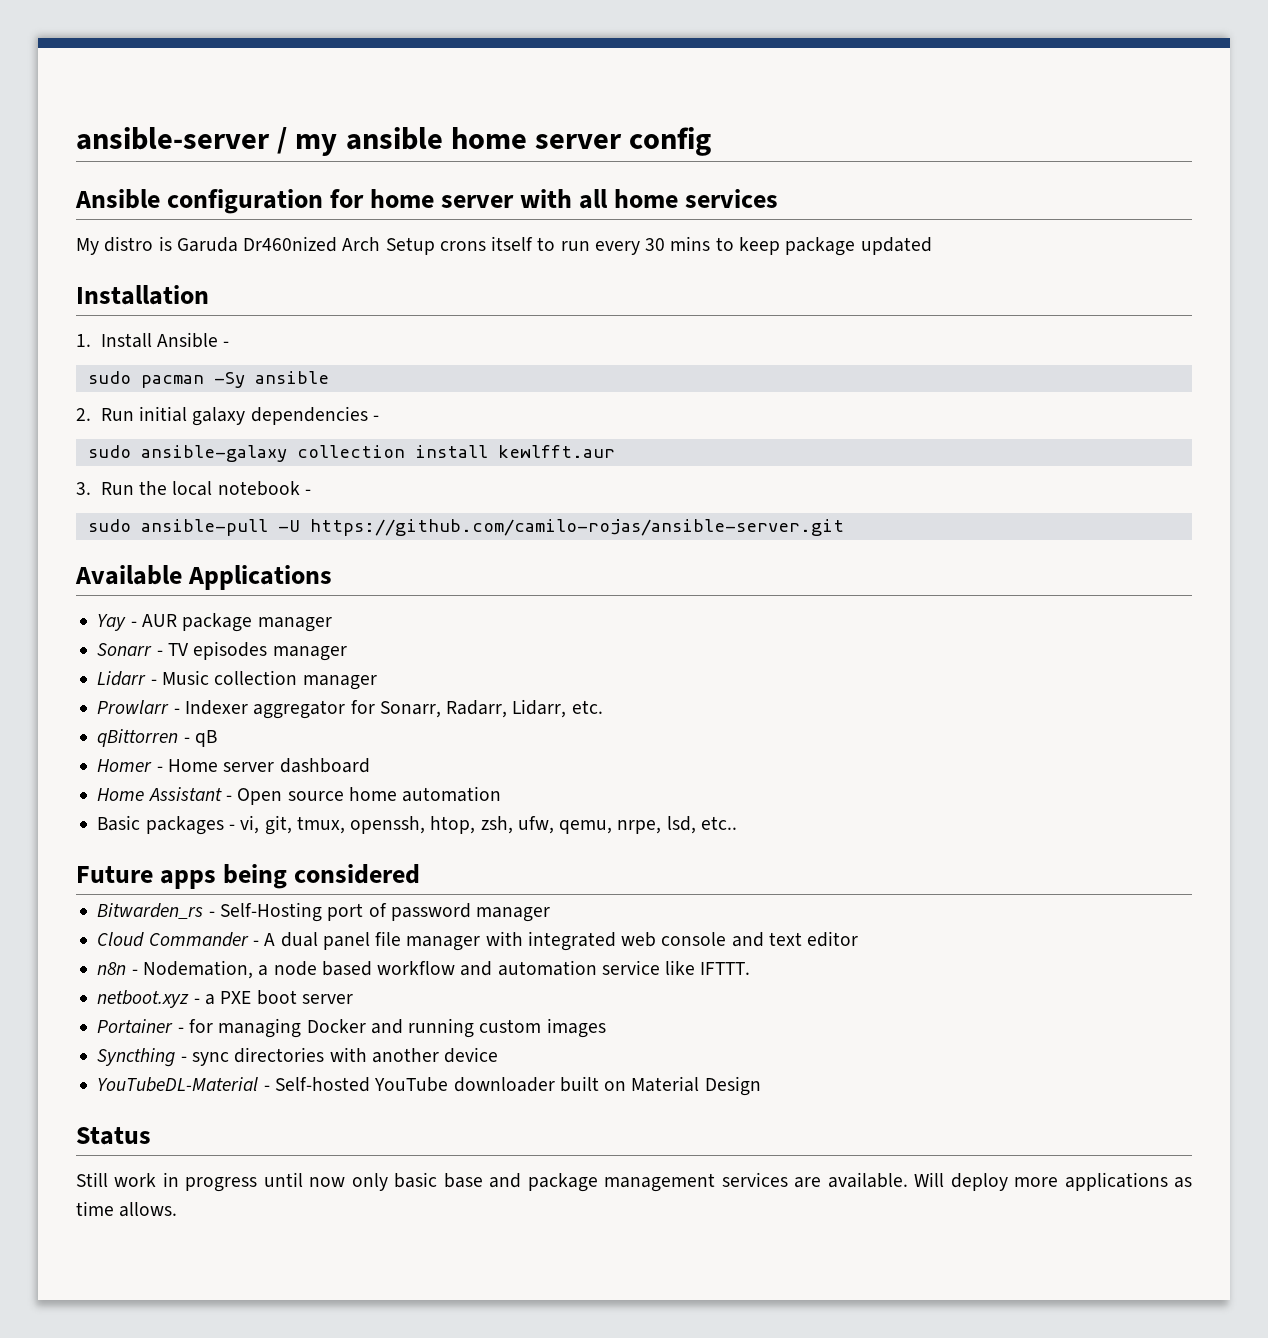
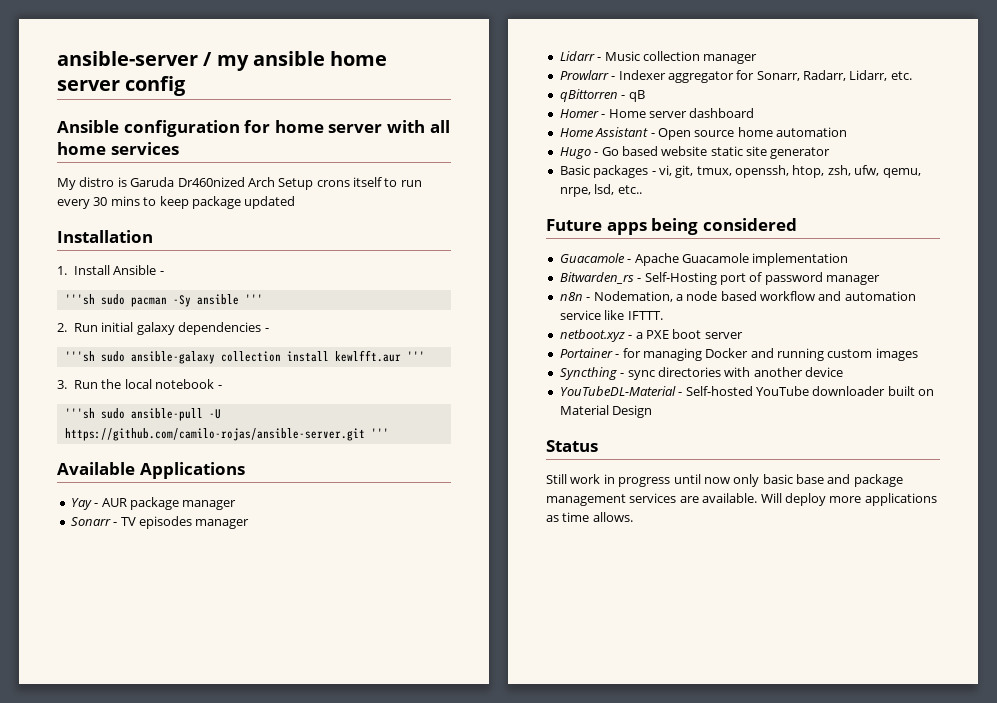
- sudo pacman -Sy ansible
+ '''sh sudo pacman -Sy ansible '''
- sudo ansible-galaxy collection install kewlfft.aur
+ '''sh sudo ansible-galaxy collection install kewlfft.aur '''
- sudo ansible-pull -U https://github.com/camilo-rojas/ansible-server.git
+ '''sh sudo ansible-pull -U https://github.com/camilo-rojas/ansible-server.git '''
+ Hugo - Go based website static site generator
+ Guacamole - Apache Guacamole implementation
- Cloud Commander - A dual panel file manager with integrated web console and text editor

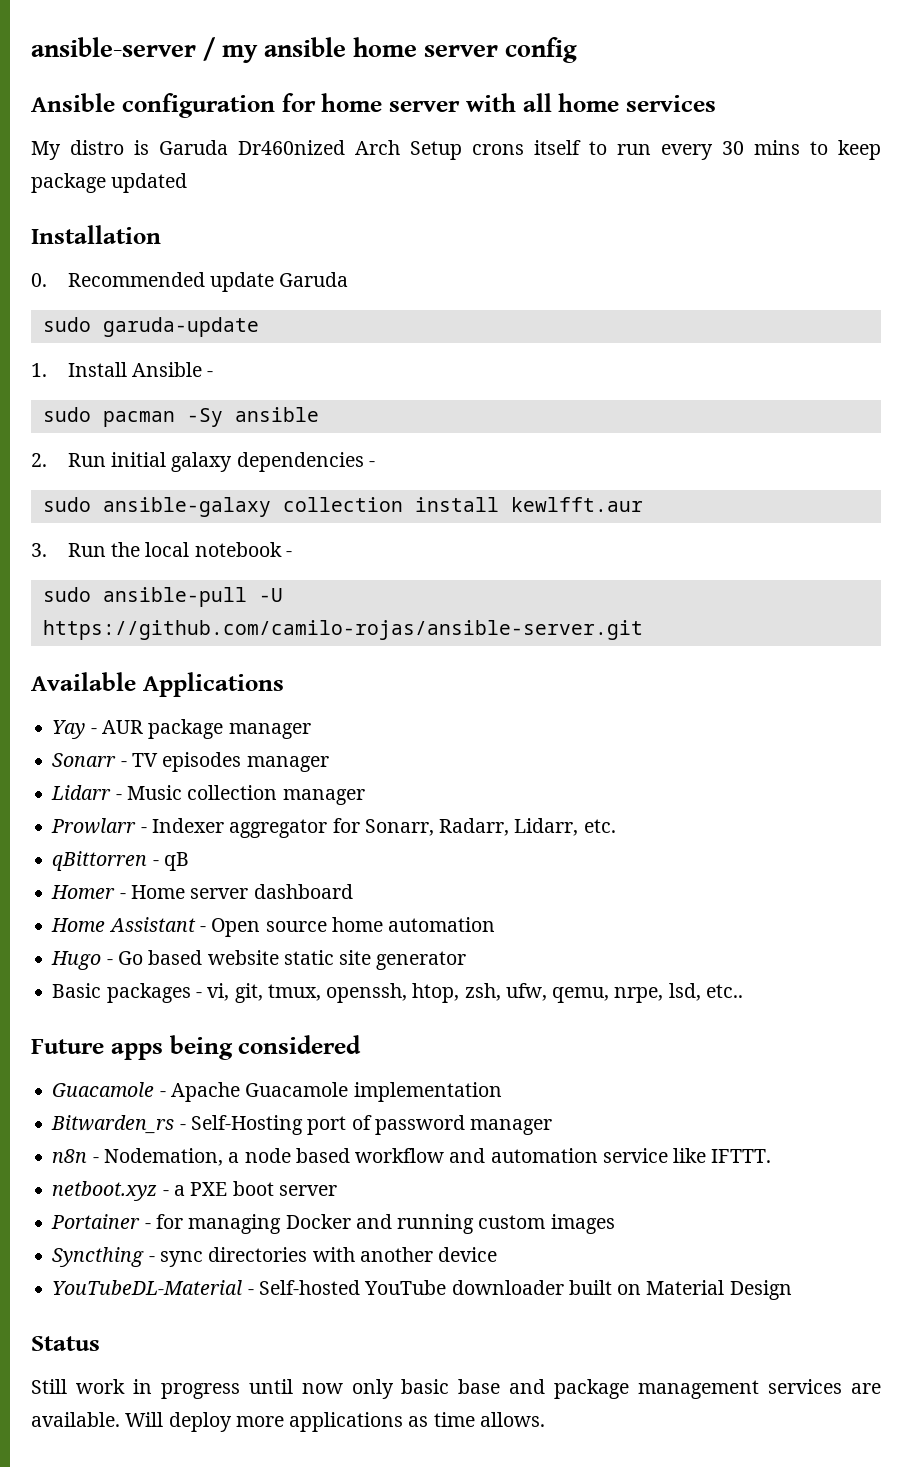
+ 0. Recommended update Garuda
+ sudo garuda-update
- '''sh sudo pacman -Sy ansible '''
+ sudo pacman -Sy ansible
- '''sh sudo ansible-galaxy collection install kewlfft.aur '''
+ sudo ansible-galaxy collection install kewlfft.aur
- '''sh sudo ansible-pull -U https://github.com/camilo-rojas/ansible-server.git '''
+ sudo ansible-pull -U https://github.com/camilo-rojas/ansible-server.git

